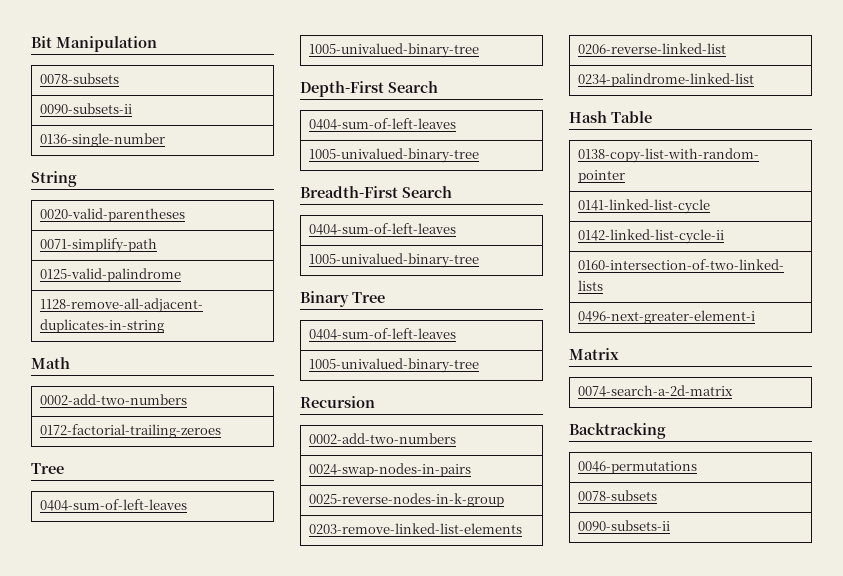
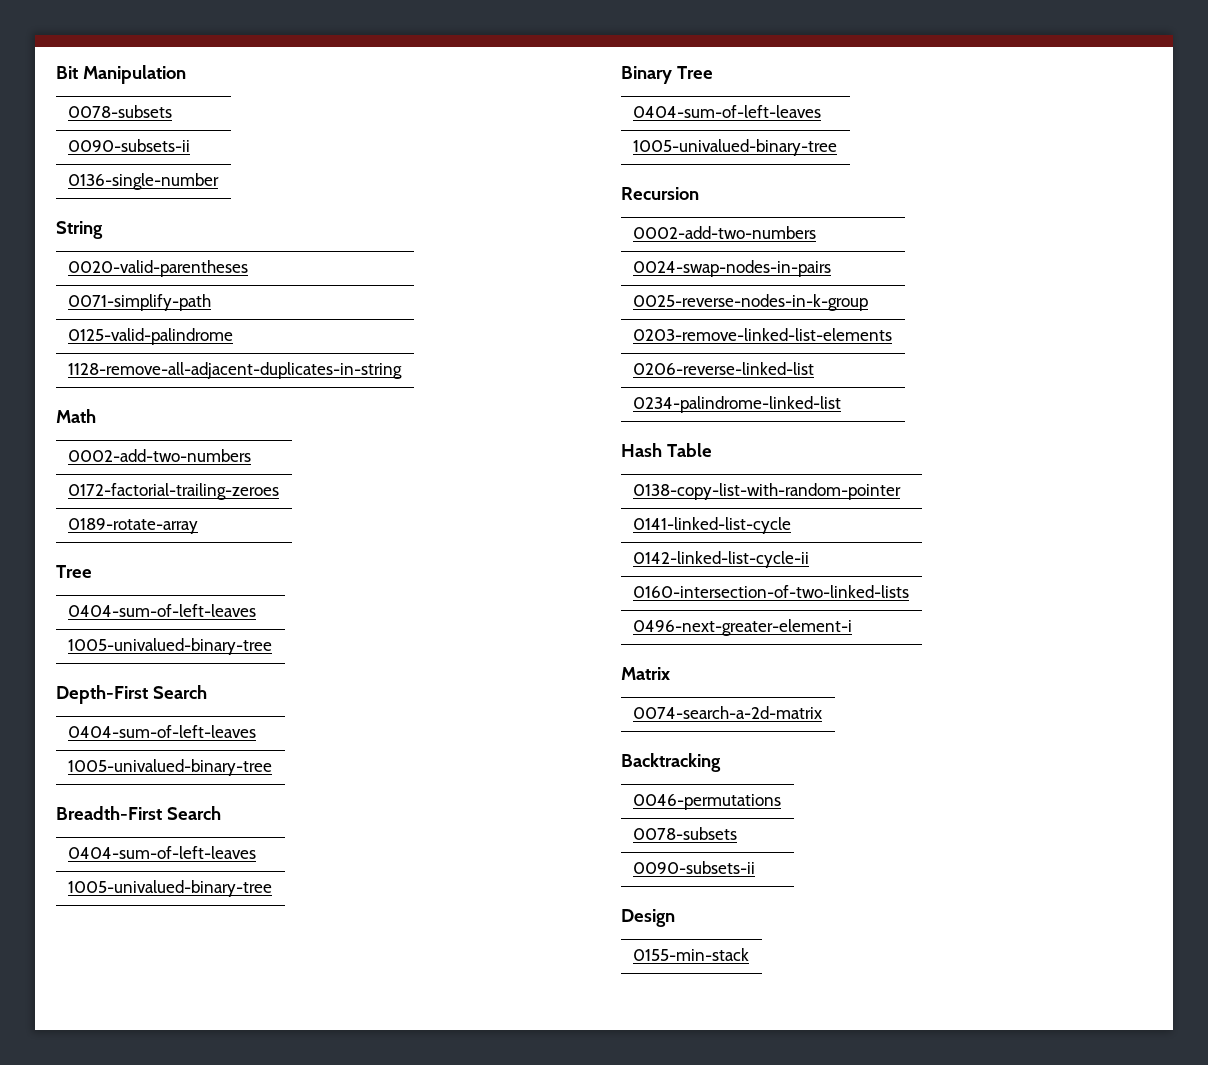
+ 0189-rotate-array
+ Design
+ 0155-min-stack

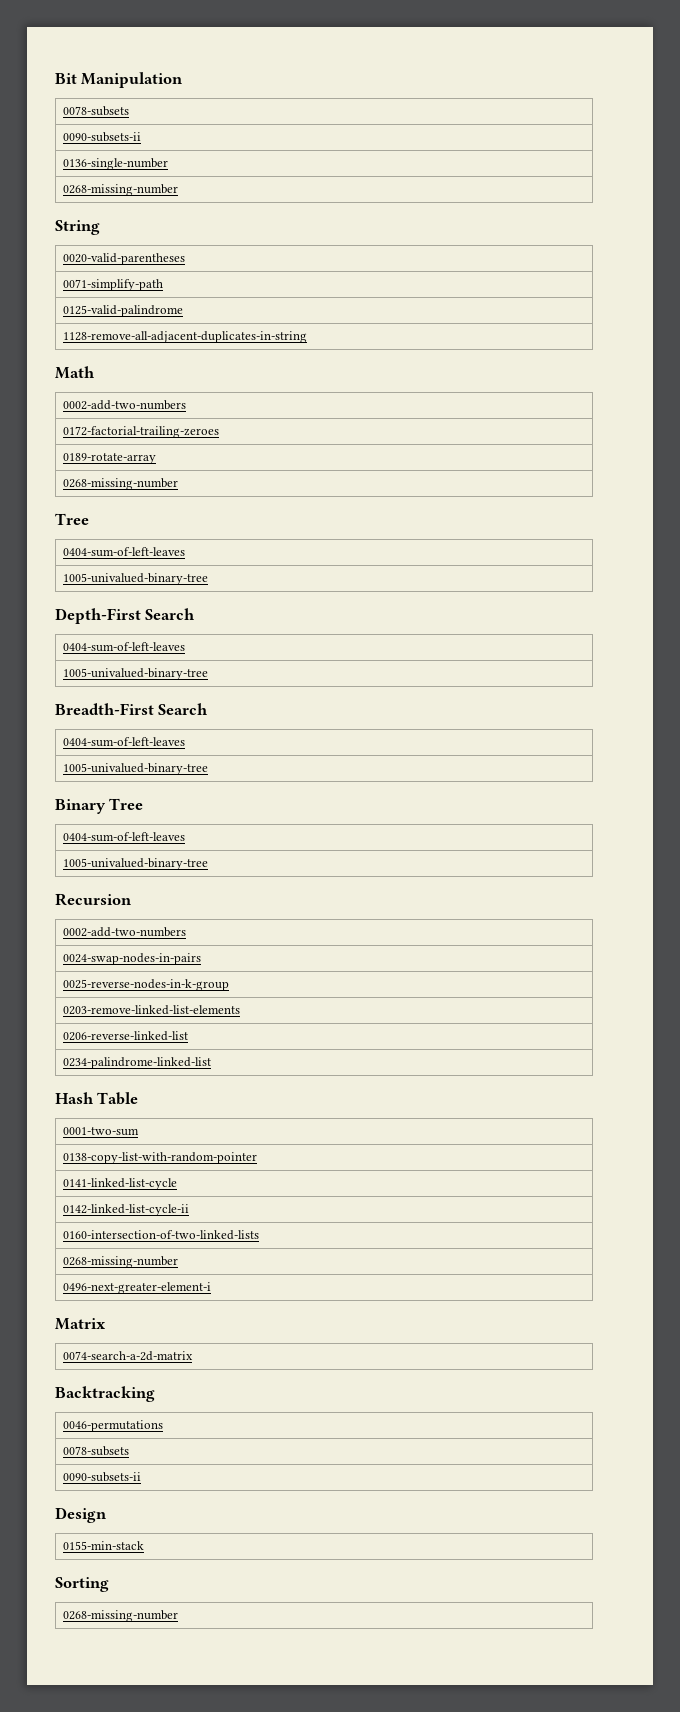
  0136-single-number
+ 0268-missing-number
  0189-rotate-array
+ 0268-missing-number
+ 0001-two-sum
  0160-intersection-of-two-linked-lists
+ 0268-missing-number
+ Sorting
+ 0268-missing-number

